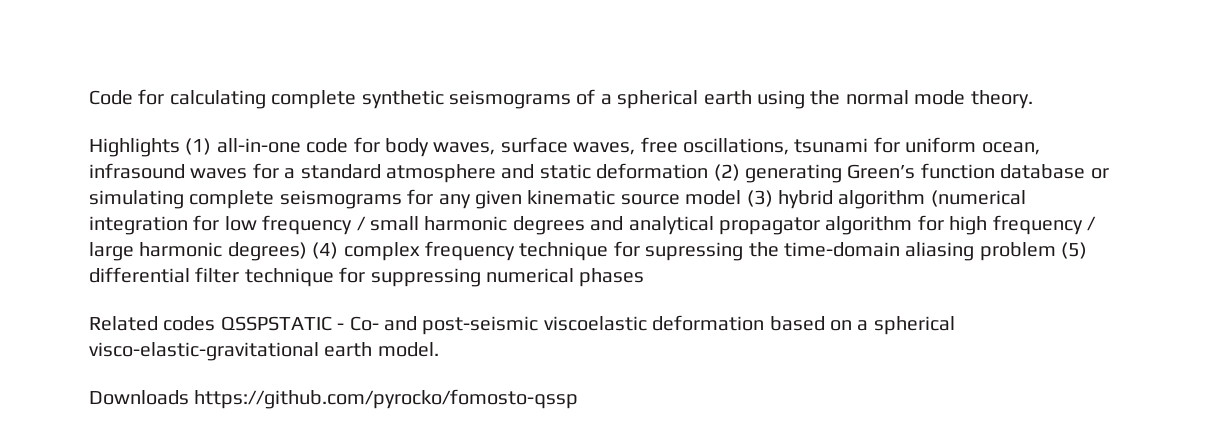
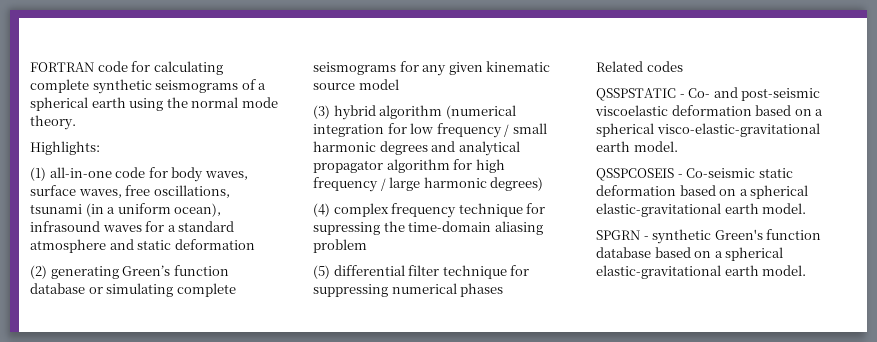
- Code for calculating complete synthetic seismograms of a spherical earth using the normal mode theory.
+ FORTRAN code for calculating complete synthetic seismograms of a spherical earth using the normal mode theory.
- Highlights (1) all-in-one code for body waves, surface waves, free oscillations, tsunami for uniform ocean, infrasound waves for a standard atmosphere and static deformation (2) generating Green’s function database or simulating complete seismograms for any given kinematic source model (3) hybrid algorithm (numerical integration for low frequency / small harmonic degrees and analytical propagator algorithm for high frequency / large harmonic degrees) (4) complex frequency technique for supressing the time-domain aliasing problem (5) differential filter technique for suppressing numerical phases
+ Highlights:
+ (1) all-in-one code for body waves, surface waves, free oscillations, tsunami (in a uniform ocean), infrasound waves for a standard atmosphere and static deformation
+ (2) generating Green’s function database or simulating complete seismograms for any given kinematic source model
+ (3) hybrid algorithm (numerical integration for low frequency / small harmonic degrees and analytical propagator algorithm for high frequency / large harmonic degrees)
+ (4) complex frequency technique for supressing the time-domain aliasing problem
+ (5) differential filter technique for suppressing numerical phases
- Related codes QSSPSTATIC - Co- and post-seismic viscoelastic deformation based on a spherical visco-elastic-gravitational earth model.
+ Related codes
+ QSSPSTATIC - Co- and post-seismic viscoelastic deformation based on a spherical visco-elastic-gravitational earth model.
- Downloads https://github.com/pyrocko/fomosto-qssp
+ QSSPCOSEIS - Co-seismic static deformation based on a spherical elastic-gravitational earth model.
+ SPGRN - synthetic Green's function database based on a spherical elastic-gravitational earth model.

